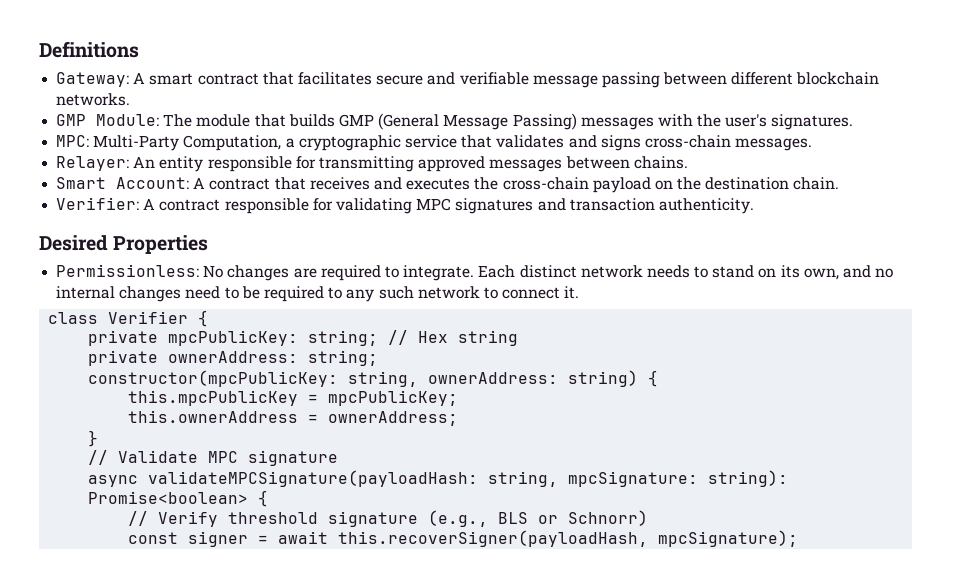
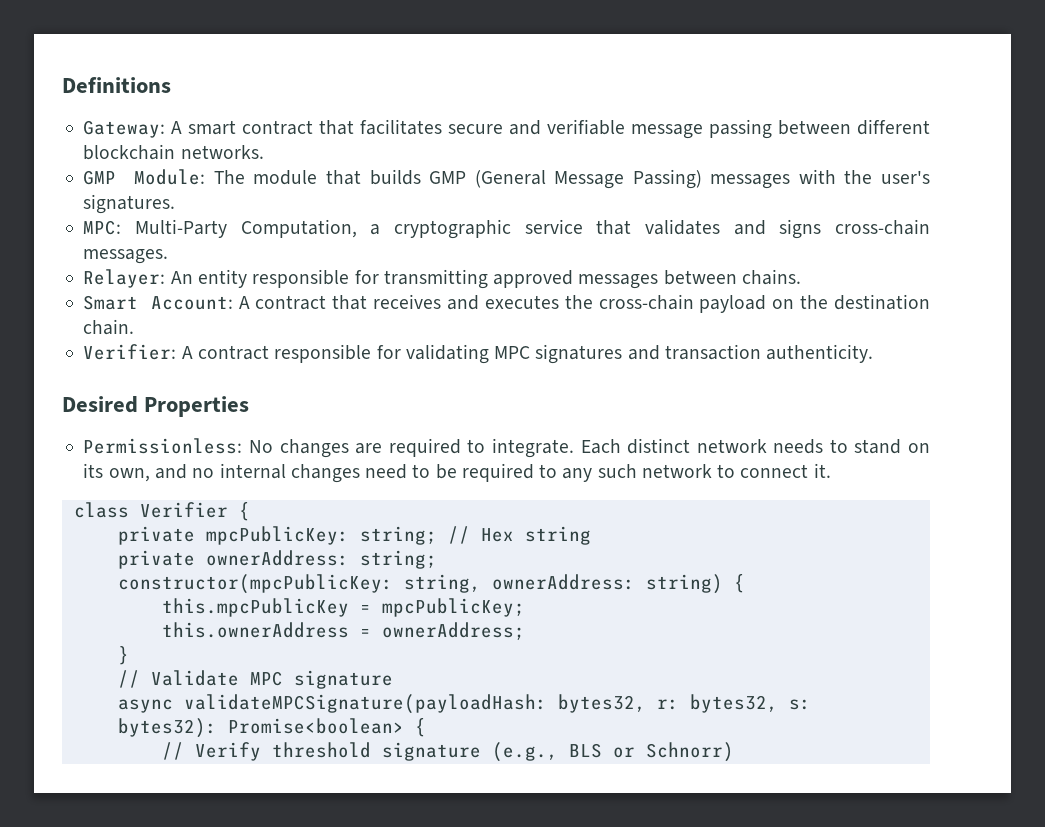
- async validateMPCSignature(payloadHash: string, mpcSignature: string): Promise<boolean> {
+ async validateMPCSignature(payloadHash: bytes32, r: bytes32, s: bytes32): Promise<boolean> {
- const signer = await this.recoverSigner(payloadHash, mpcSignature);

